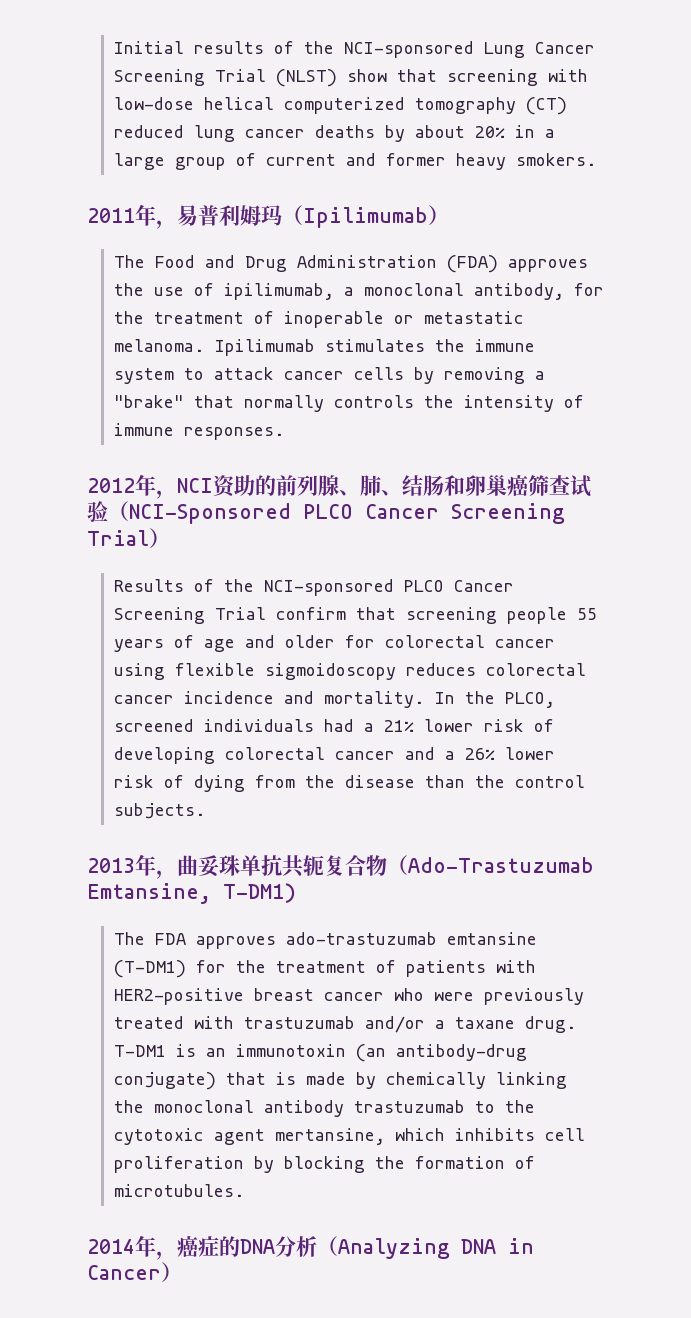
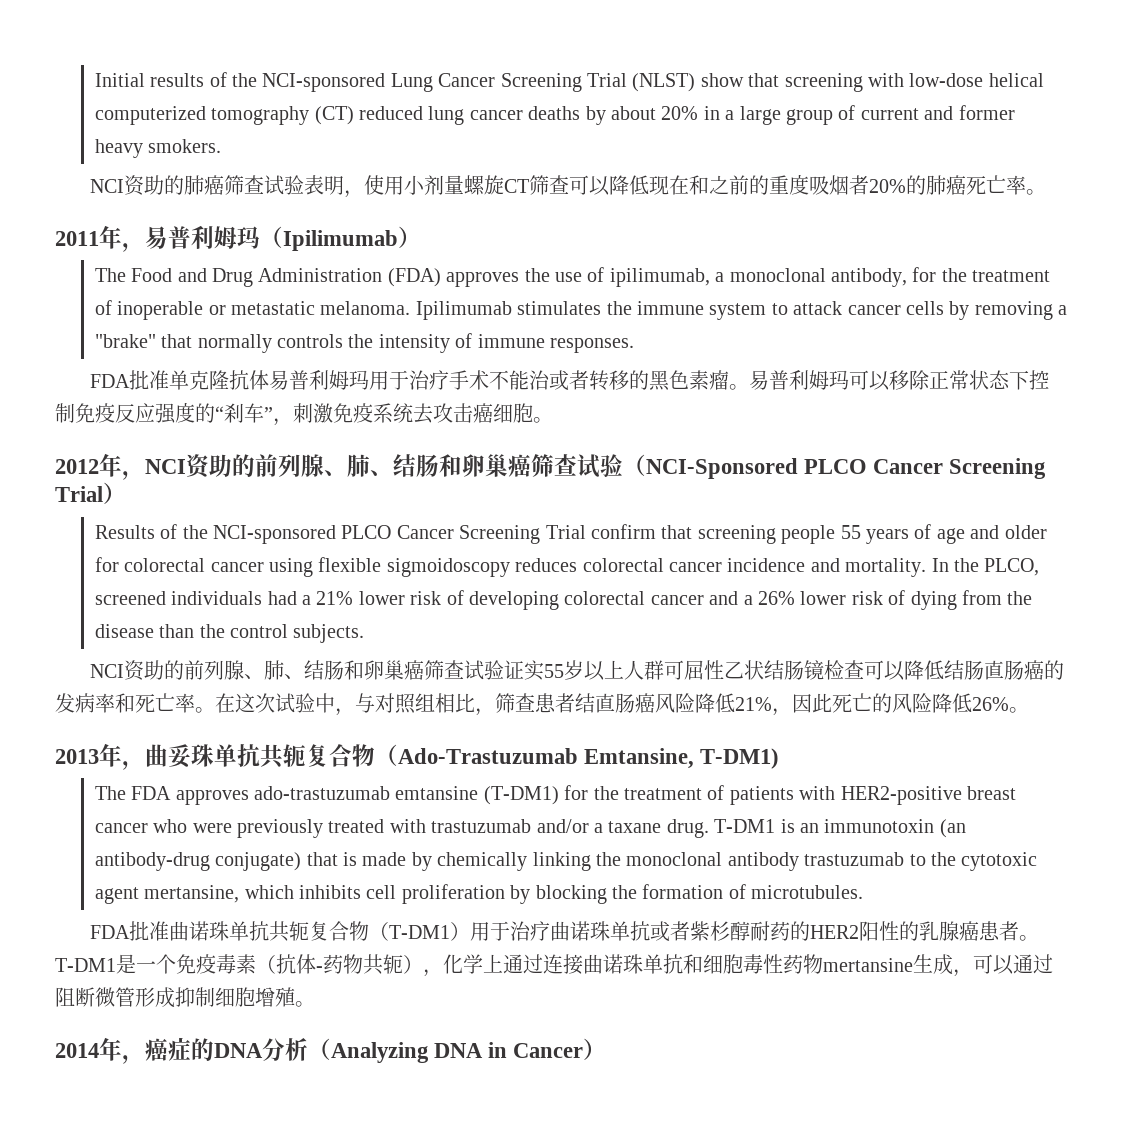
+ NCI资助的肺癌筛查试验表明，使用小剂量螺旋CT筛查可以降低现在和之前的重度吸烟者20%的肺癌死亡率。
+ FDA批准单克隆抗体易普利姆玛用于治疗手术不能治或者转移的黑色素瘤。易普利姆玛可以移除正常状态下控制免疫反应强度的“刹车”，刺激免疫系统去攻击癌细胞。
+ NCI资助的前列腺、肺、结肠和卵巢癌筛查试验证实55岁以上人群可屈性乙状结肠镜检查可以降低结肠直肠癌的发病率和死亡率。在这次试验中，与对照组相比，筛查患者结直肠癌风险降低21%，因此死亡的风险降低26%。
+ FDA批准曲诺珠单抗共轭复合物（T-DM1）用于治疗曲诺珠单抗或者紫杉醇耐药的HER2阳性的乳腺癌患者。T-DM1是一个免疫毒素（抗体-药物共轭），化学上通过连接曲诺珠单抗和细胞毒性药物mertansine生成，可以通过阻断微管形成抑制细胞增殖。

